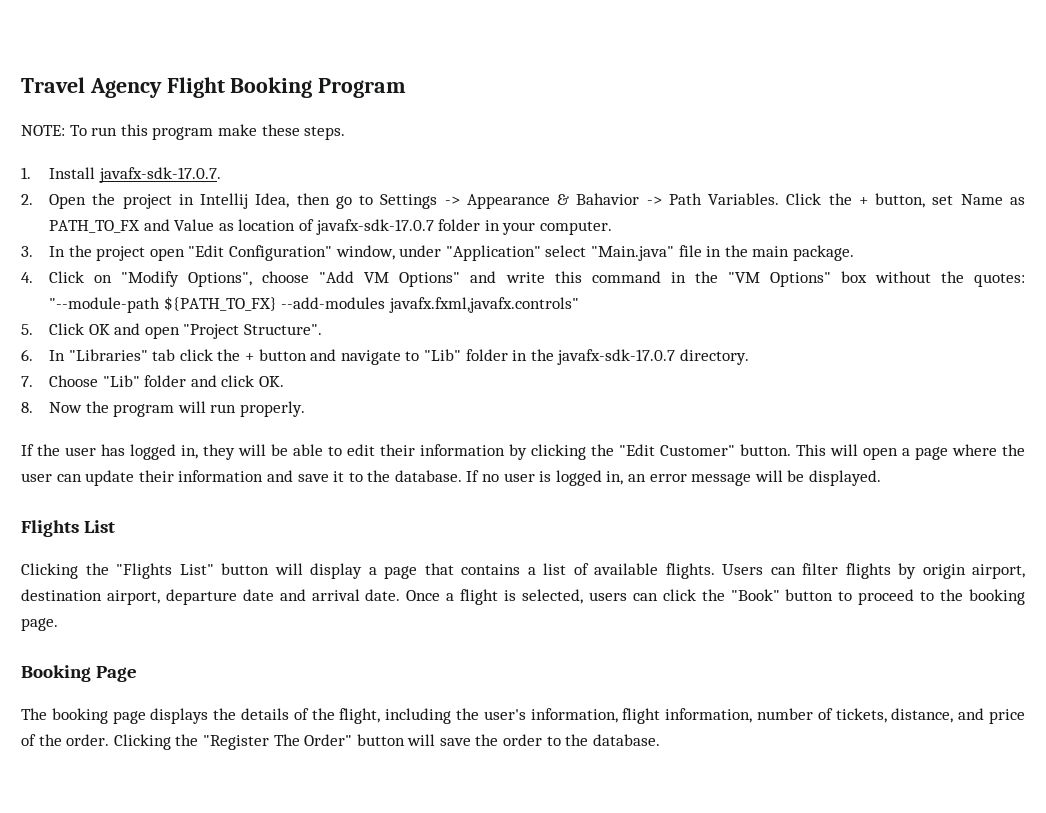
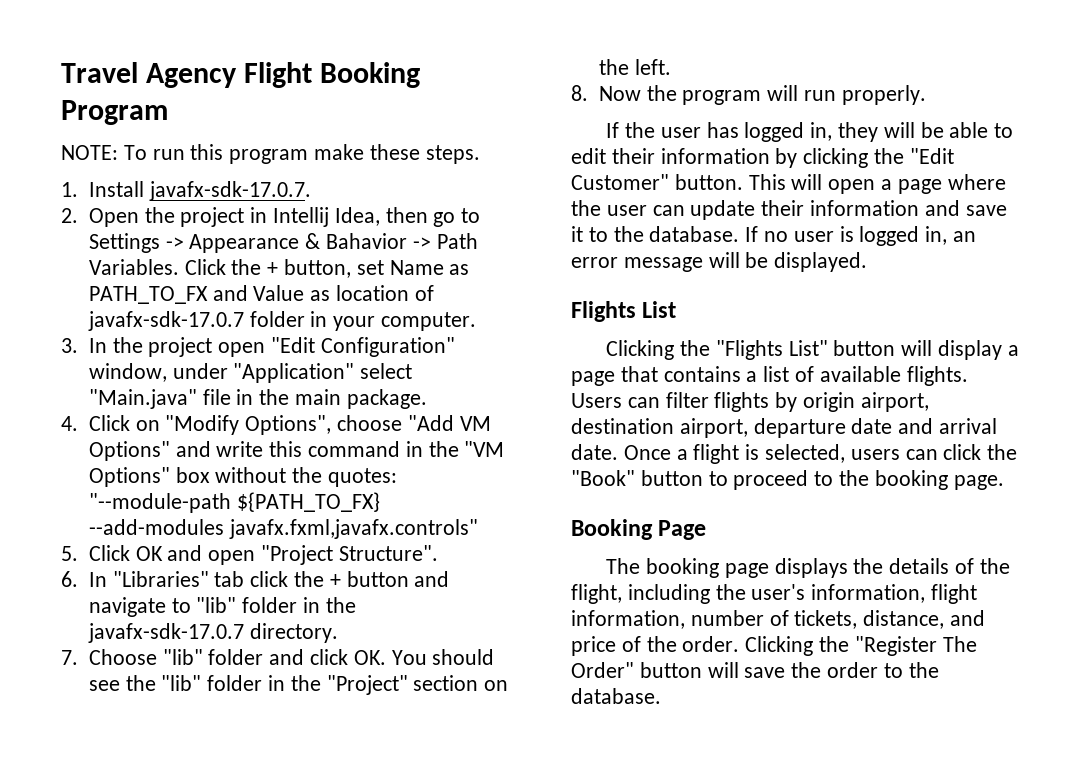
- 6. In "Libraries" tab click the + button and navigate to "Lib" folder in the javafx-sdk-17.0.7 directory.
+ 6. In "Libraries" tab click the + button and navigate to "lib" folder in the javafx-sdk-17.0.7 directory.
- 7. Choose "Lib" folder and click OK.
+ 7. Choose "lib" folder and click OK. You should see the "lib" folder in the "Project" section on the left.

